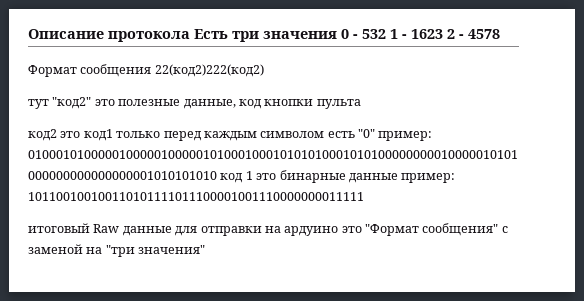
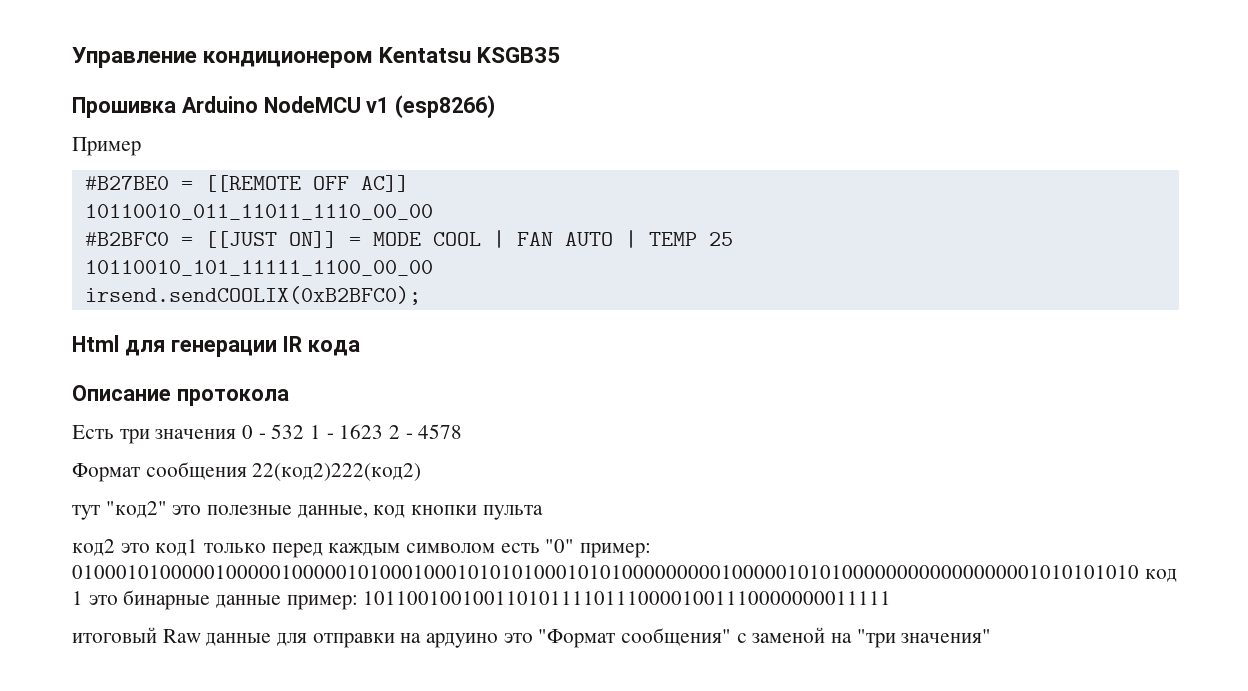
+ Управление кондиционером Kentatsu KSGB35
+ Прошивка Arduino NodeMCU v1 (esp8266)
+ Пример
+ #B27BE0 = [[REMOTE OFF AC]]
+ 10110010_011_11011_1110_00_00
+ #B2BFC0 = [[JUST ON]] = MODE COOL | FAN AUTO | TEMP 25
+ 10110010_101_11111_1100_00_00
+ irsend.sendCOOLIX(0xB2BFC0);
+ Html для генерации IR кода
- Описание протокола Есть три значения 0 - 532 1 - 1623 2 - 4578
+ Описание протокола
+ Есть три значения 0 - 532 1 - 1623 2 - 4578

